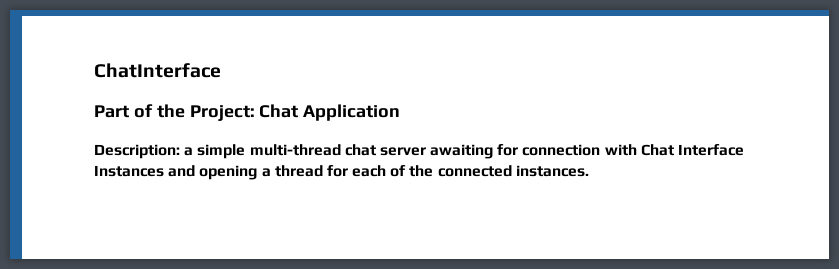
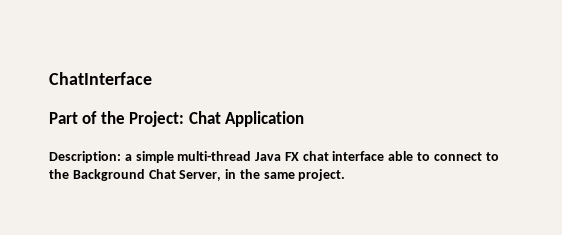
- Description: a simple multi-thread chat server awaiting for connection with Chat Interface Instances and opening a thread for each of the connected instances.
+ Description: a simple multi-thread Java FX chat interface able to connect to the Background Chat Server, in the same project.

